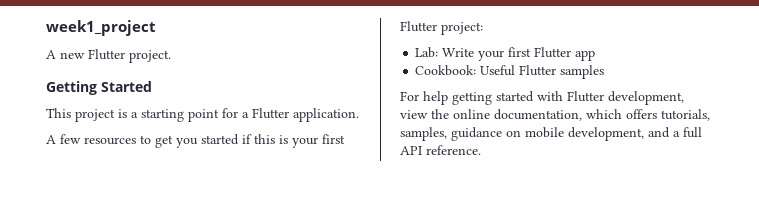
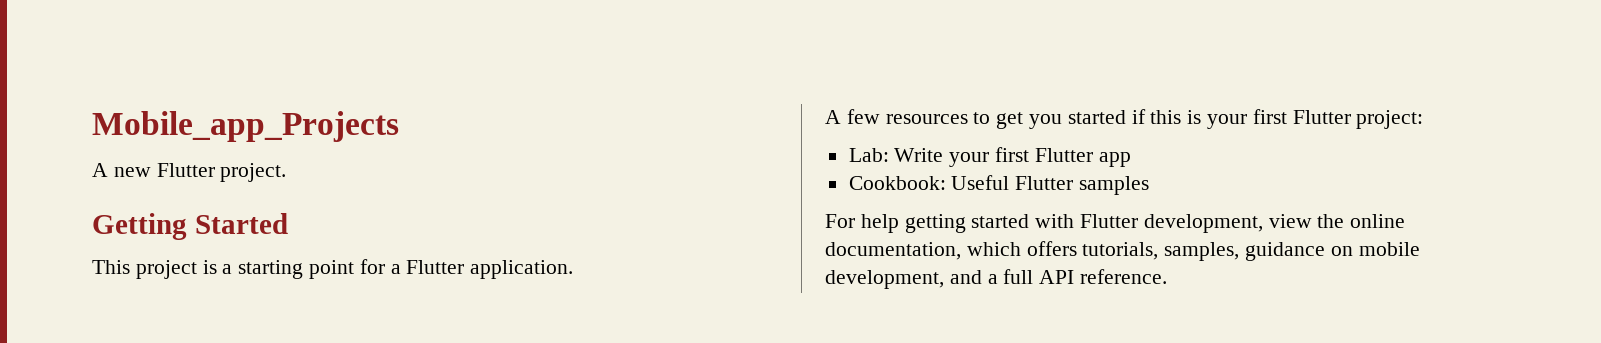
- week1_project
+ Mobile_app_Projects

